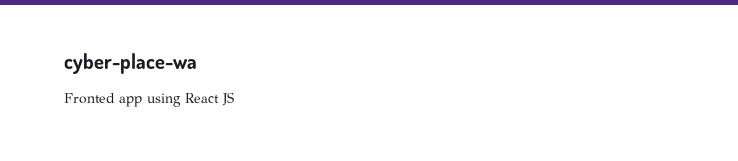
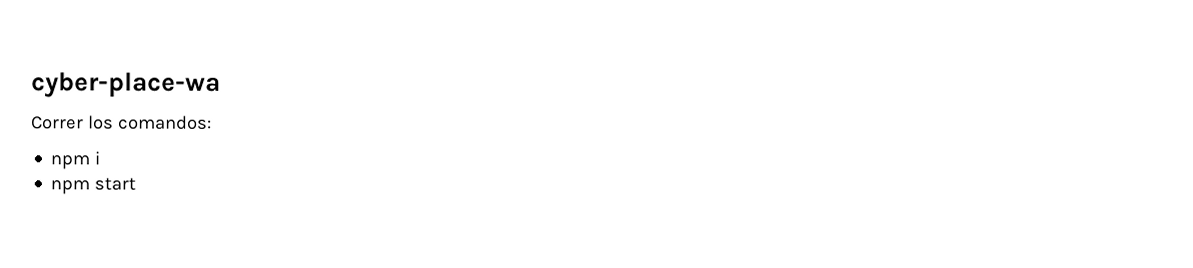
- Fronted app using React JS
+ Correr los comandos:
+ npm i
+ npm start

